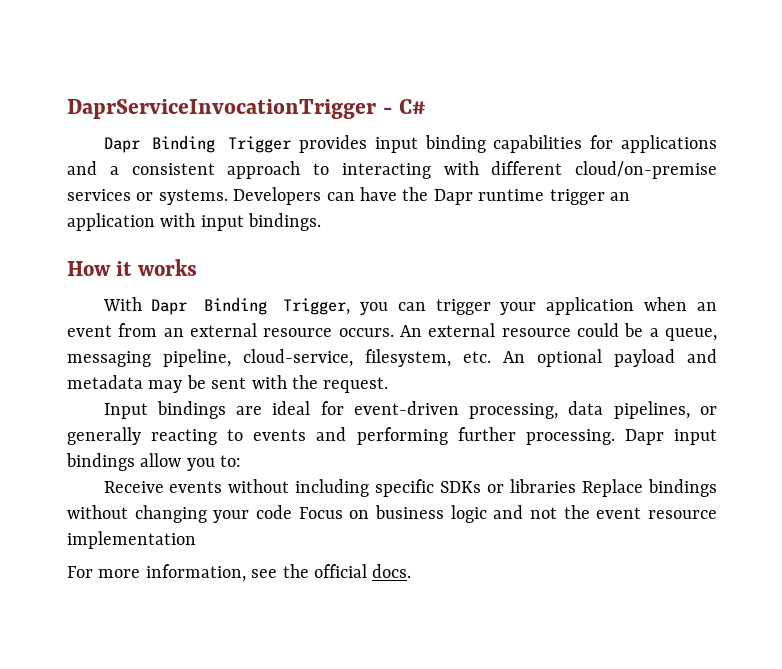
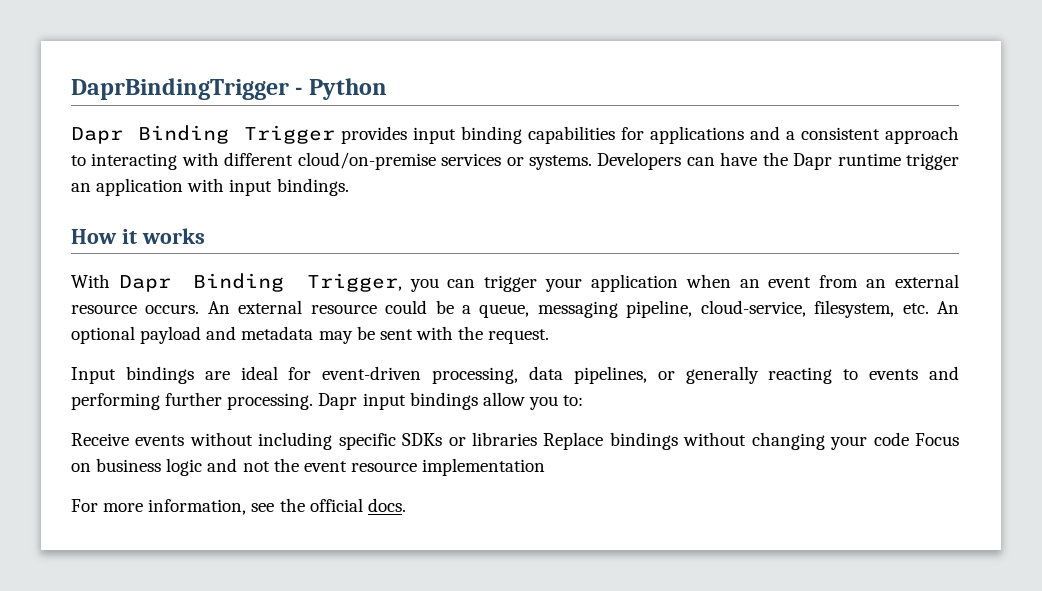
- DaprServiceInvocationTrigger - C#
+ DaprBindingTrigger - Python

